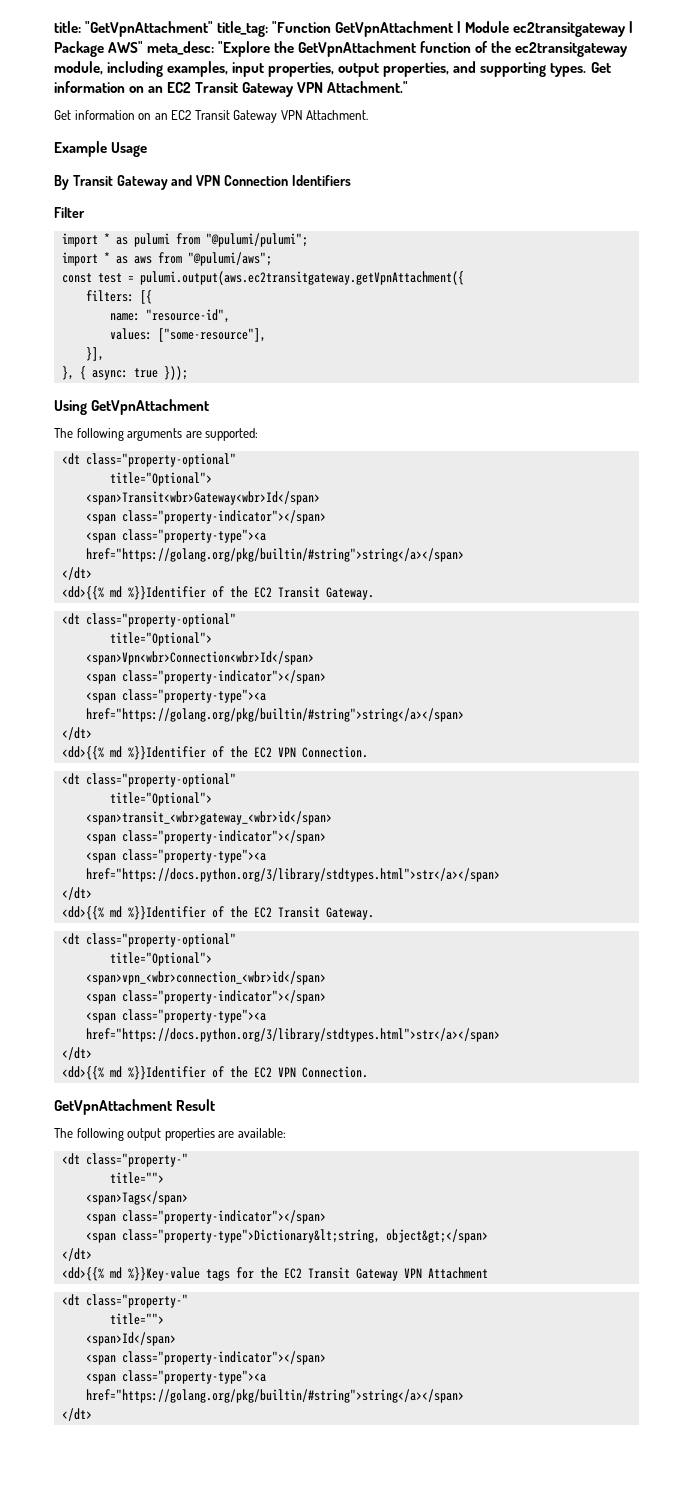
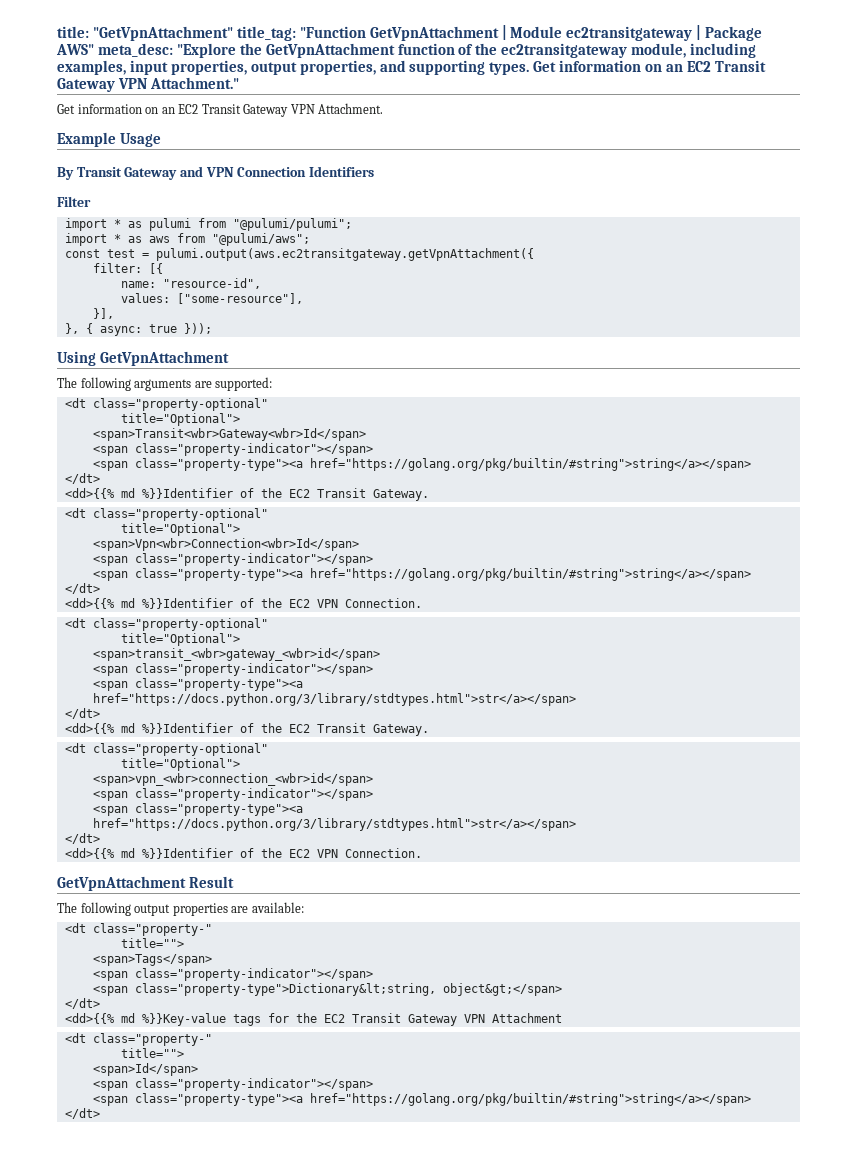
- filters: [{
+ filter: [{

